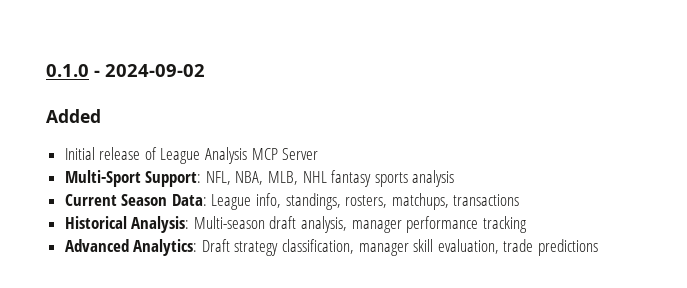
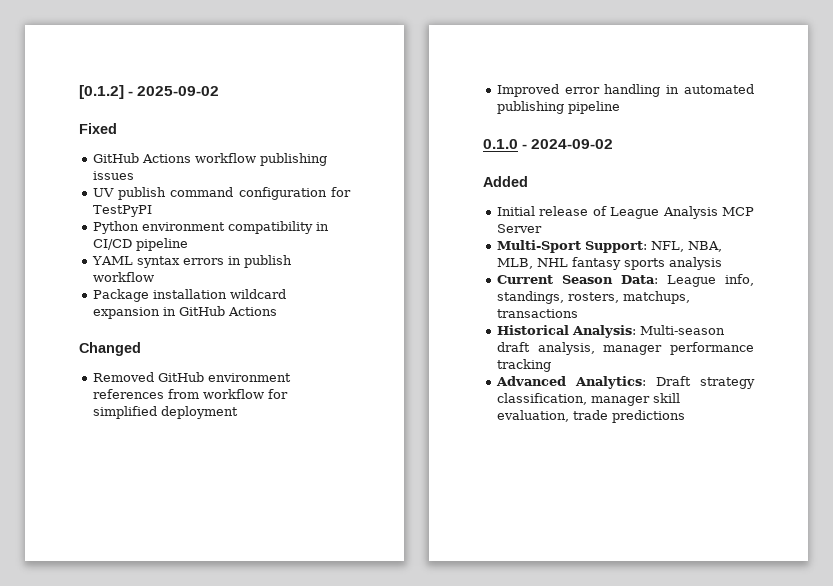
+ [0.1.2] - 2025-09-02
+ Fixed
+ GitHub Actions workflow publishing issues
+ UV publish command configuration for TestPyPI
+ Python environment compatibility in CI/CD pipeline
+ YAML syntax errors in publish workflow
+ Package installation wildcard expansion in GitHub Actions
+ Changed
+ Removed GitHub environment references from workflow for simplified deployment
+ Improved error handling in automated publishing pipeline

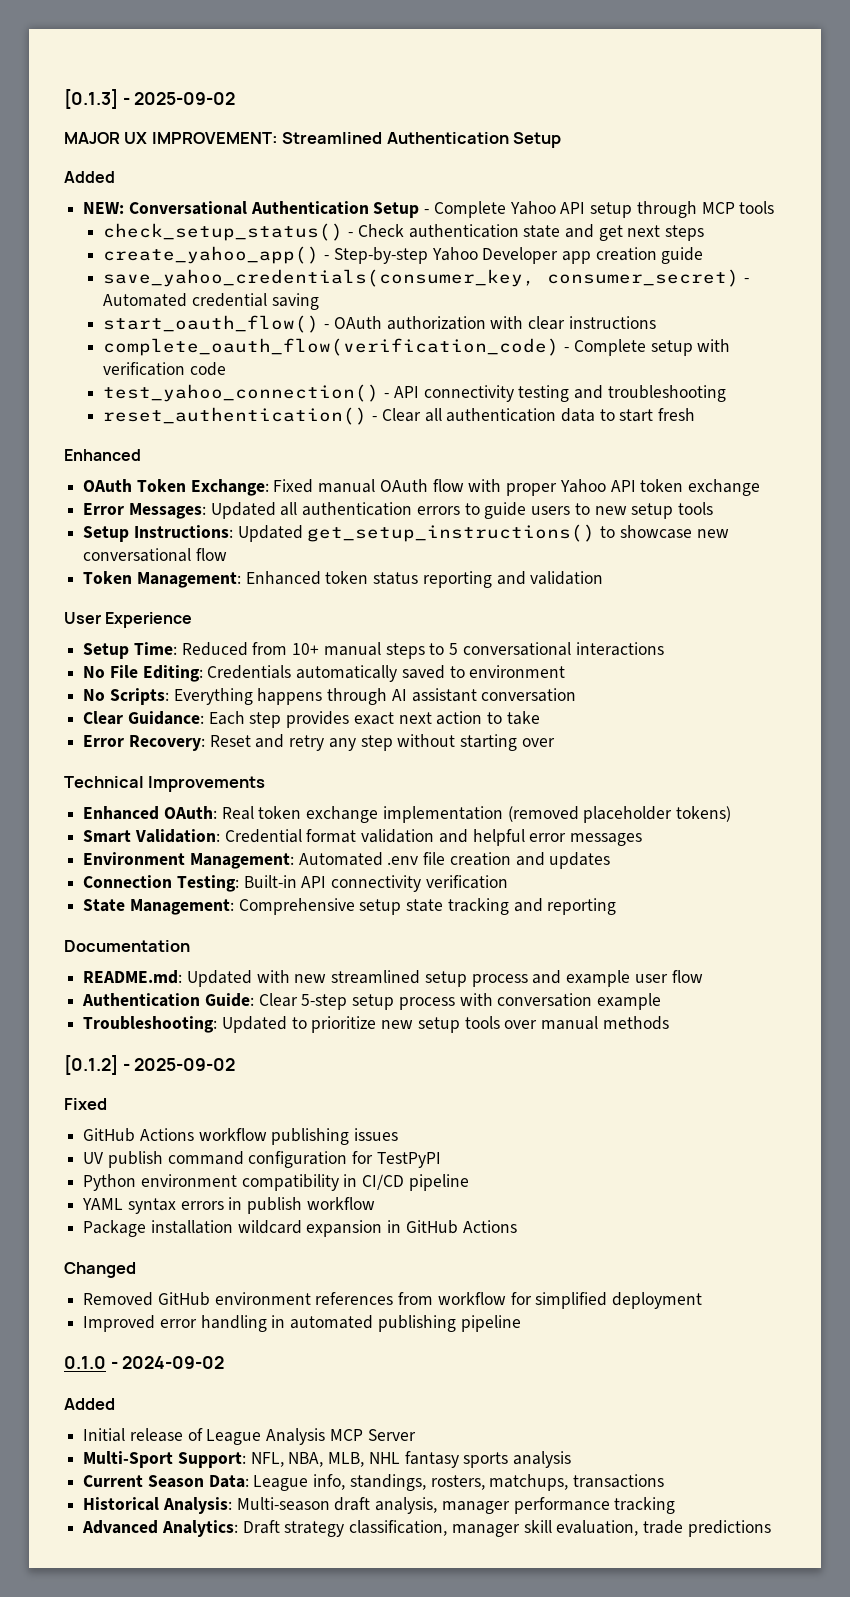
+ [0.1.3] - 2025-09-02
+ MAJOR UX IMPROVEMENT: Streamlined Authentication Setup
+ Added
+ NEW: Conversational Authentication Setup - Complete Yahoo API setup through MCP tools
+ check_setup_status() - Check authentication state and get next steps
+ create_yahoo_app() - Step-by-step Yahoo Developer app creation guide
+ save_yahoo_credentials(consumer_key, consumer_secret) - Automated credential saving
+ start_oauth_flow() - OAuth authorization with clear instructions
+ complete_oauth_flow(verification_code) - Complete setup with verification code
+ test_yahoo_connection() - API connectivity testing and troubleshooting
+ reset_authentication() - Clear all authentication data to start fresh
+ Enhanced
+ OAuth Token Exchange: Fixed manual OAuth flow with proper Yahoo API token exchange
+ Error Messages: Updated all authentication errors to guide users to new setup tools
+ Setup Instructions: Updated get_setup_instructions() to showcase new conversational flow
+ Token Management: Enhanced token status reporting and validation
+ User Experience
+ Setup Time: Reduced from 10+ manual steps to 5 conversational interactions
+ No File Editing: Credentials automatically saved to environment
+ No Scripts: Everything happens through AI assistant conversation
+ Clear Guidance: Each step provides exact next action to take
+ Error Recovery: Reset and retry any step without starting over
+ Technical Improvements
+ Enhanced OAuth: Real token exchange implementation (removed placeholder tokens)
+ Smart Validation: Credential format validation and helpful error messages
+ Environment Management: Automated .env file creation and updates
+ Connection Testing: Built-in API connectivity verification
+ State Management: Comprehensive setup state tracking and reporting
+ Documentation
+ README.md: Updated with new streamlined setup process and example user flow
+ Authentication Guide: Clear 5-step setup process with conversation example
+ Troubleshooting: Updated to prioritize new setup tools over manual methods

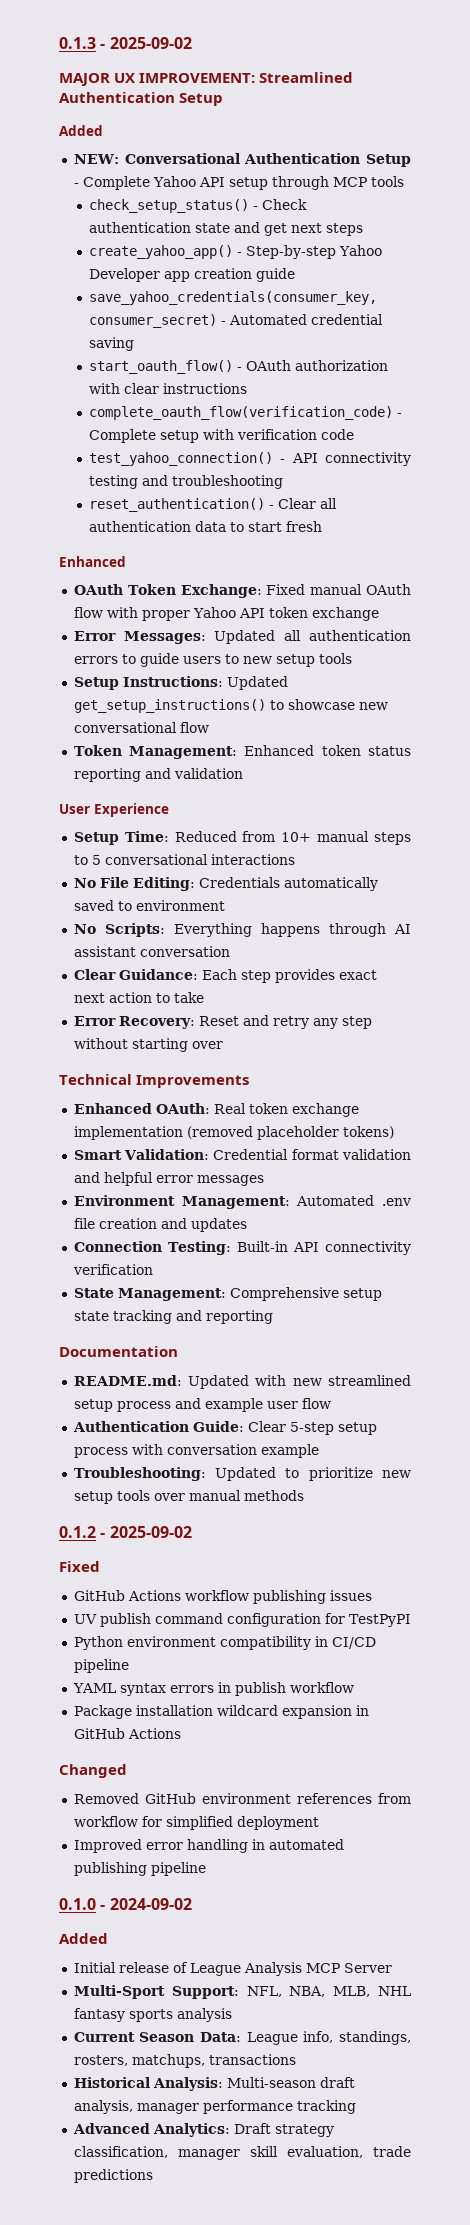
- [0.1.3] - 2025-09-02
+ 0.1.3 - 2025-09-02
- [0.1.2] - 2025-09-02
+ 0.1.2 - 2025-09-02

